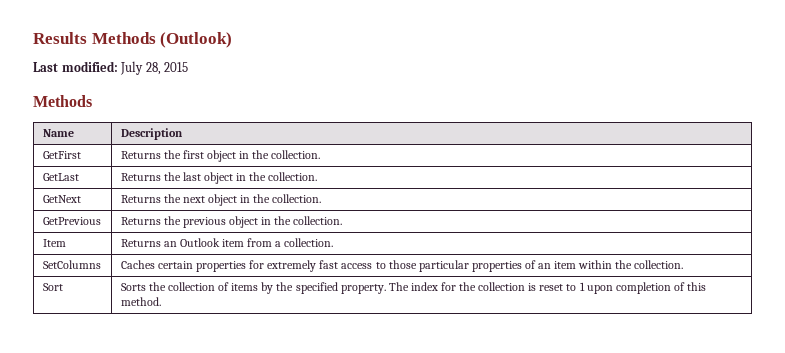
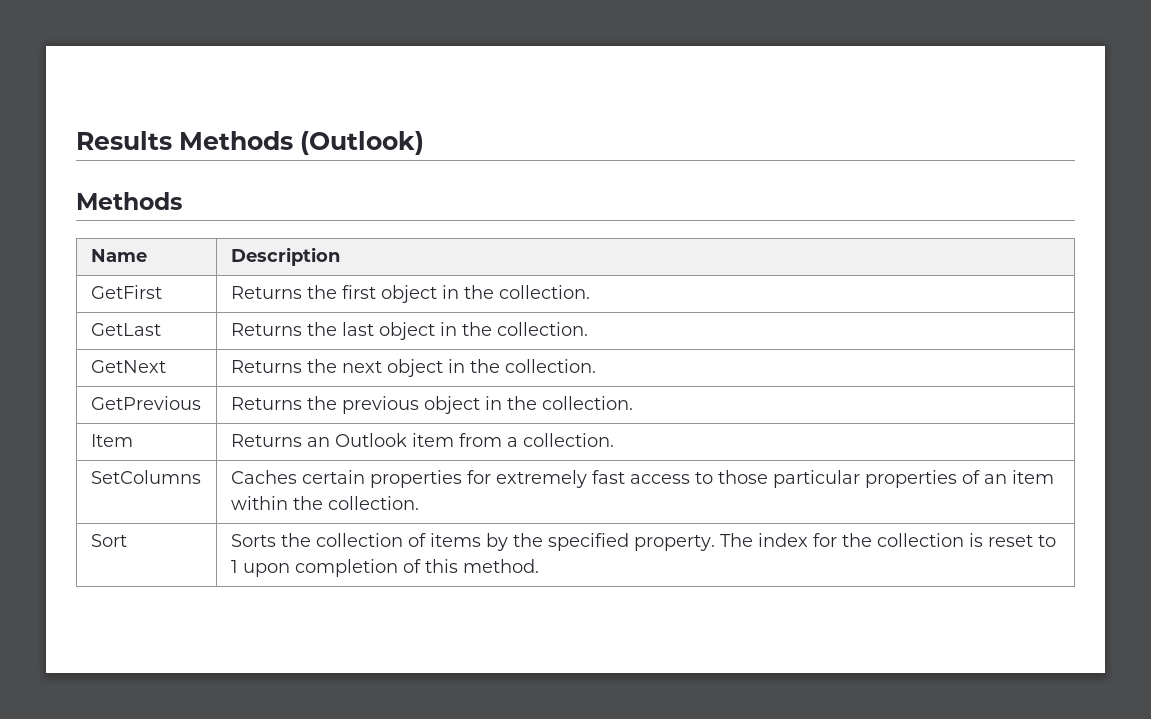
- Last modified: July 28, 2015

